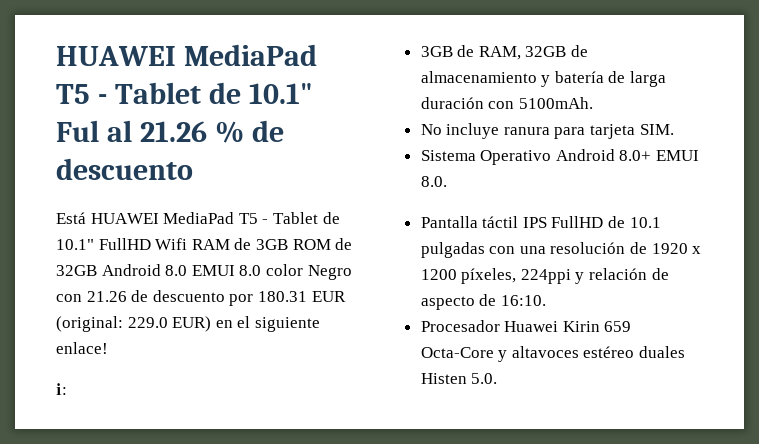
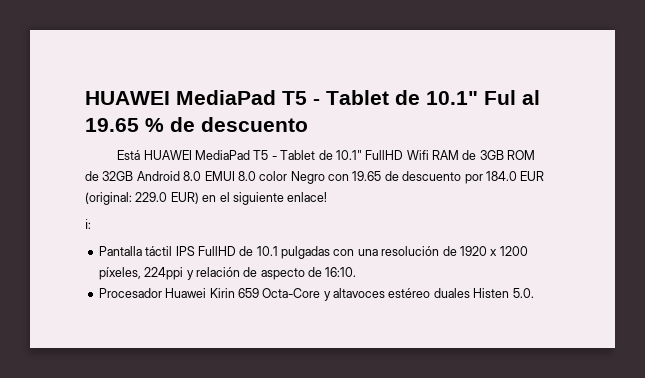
- HUAWEI MediaPad T5 - Tablet de 10.1" Ful al 21.26 % de descuento
+ HUAWEI MediaPad T5 - Tablet de 10.1" Ful al 19.65 % de descuento
- Está HUAWEI MediaPad T5 - Tablet de 10.1" FullHD Wifi RAM de 3GB ROM de 32GB Android 8.0 EMUI 8.0 color Negro con 21.26 de descuento por 180.31 EUR (original: 229.0 EUR) en el siguiente enlace!
+ Está HUAWEI MediaPad T5 - Tablet de 10.1" FullHD Wifi RAM de 3GB ROM de 32GB Android 8.0 EMUI 8.0 color Negro con 19.65 de descuento por 184.0 EUR (original: 229.0 EUR) en el siguiente enlace!
- 3GB de RAM, 32GB de almacenamiento y batería de larga duración con 5100mAh.
- No incluye ranura para tarjeta SIM.
- Sistema Operativo Android 8.0+ EMUI 8.0.

